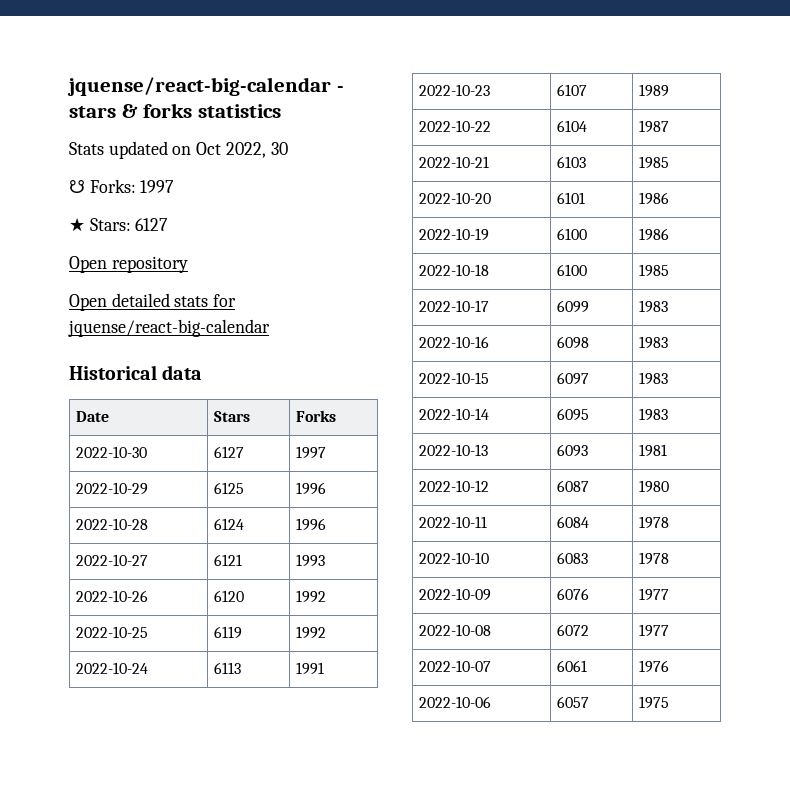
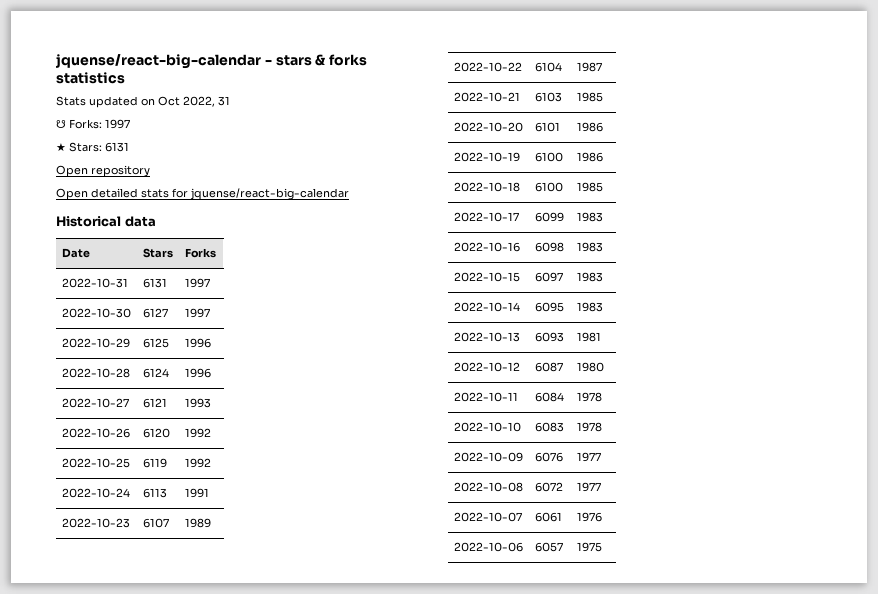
- Stats updated on Oct 2022, 30
+ Stats updated on Oct 2022, 31
- ★ Stars: 6127
+ ★ Stars: 6131
+ 2022-10-31 | 6131 | 1997

